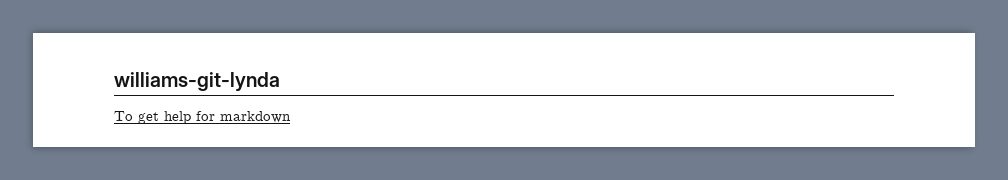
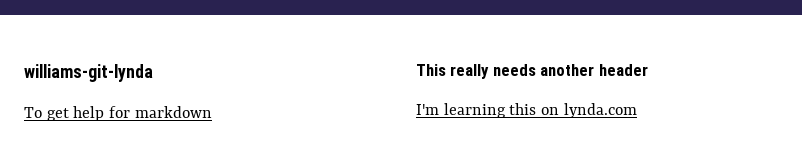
+ This really needs another header
+ I'm learning this on lynda.com

